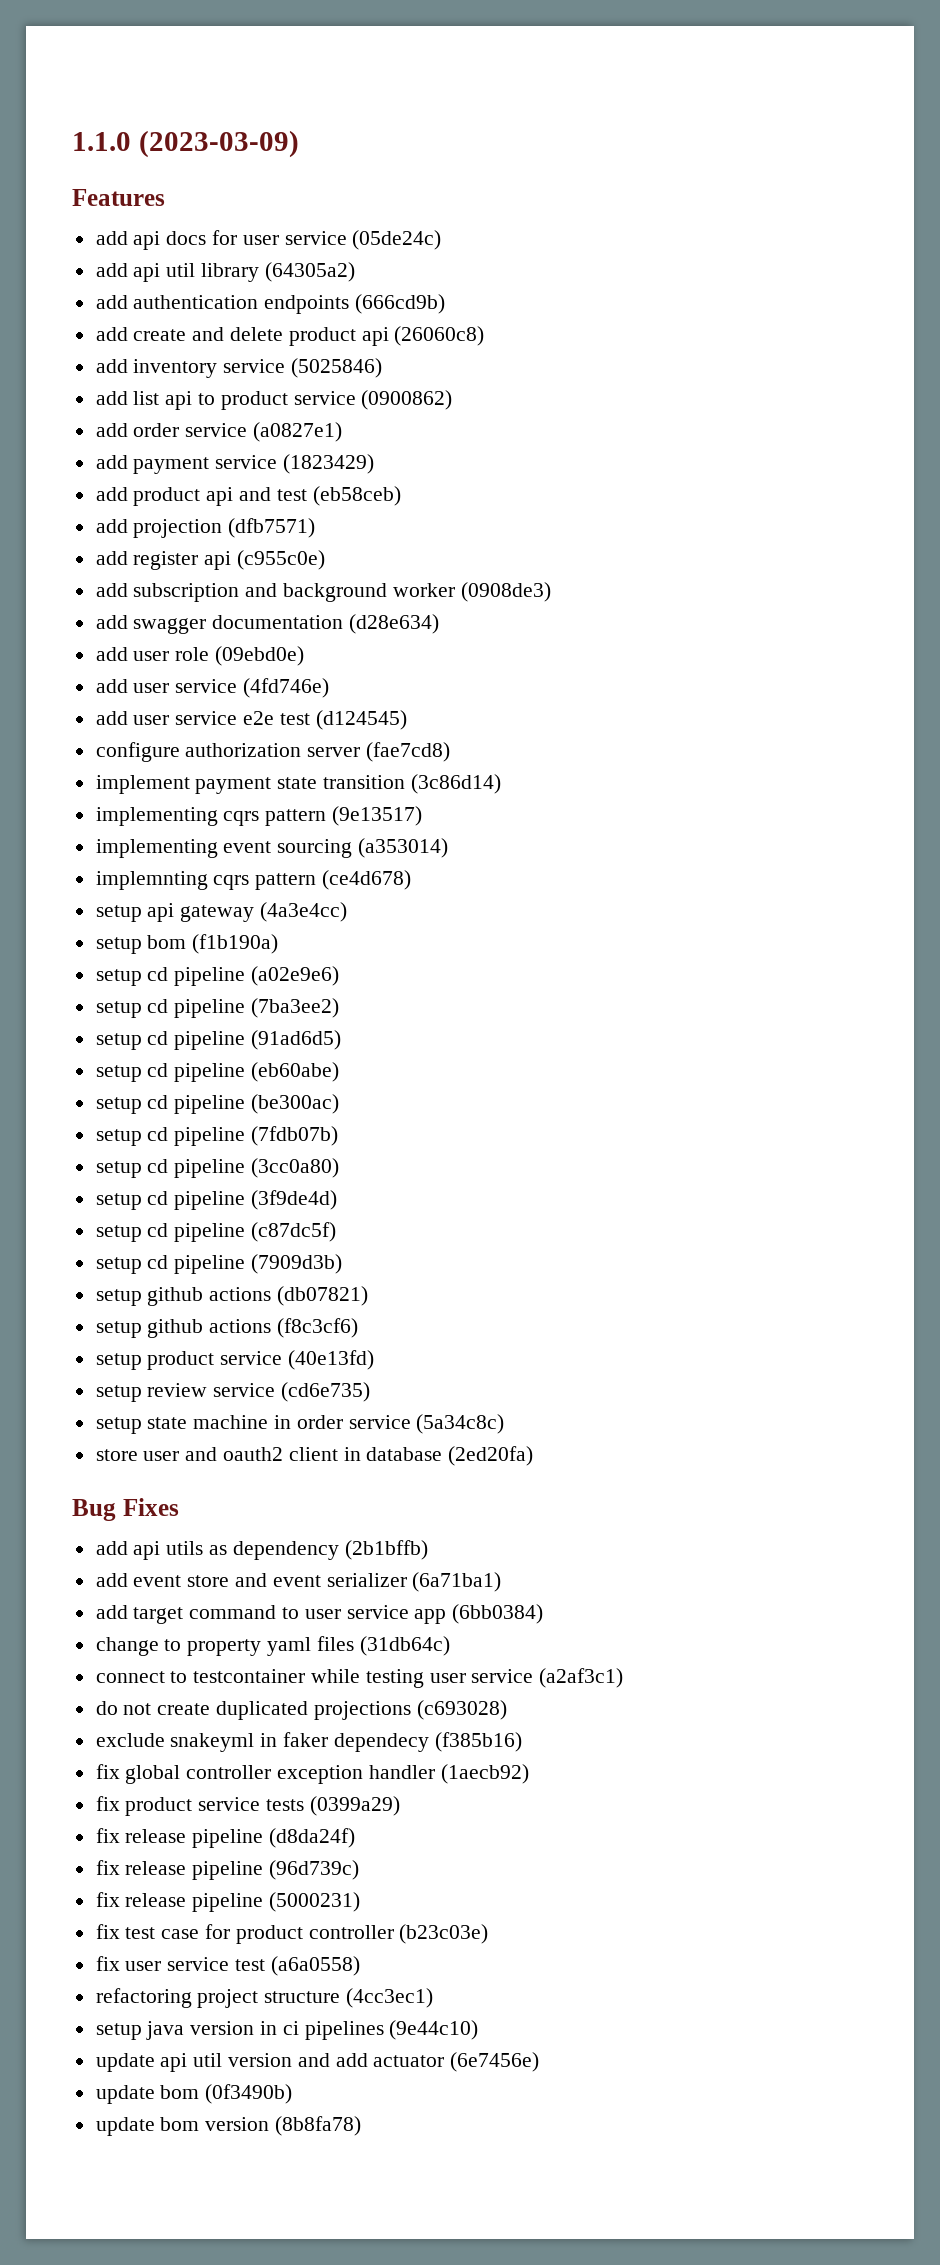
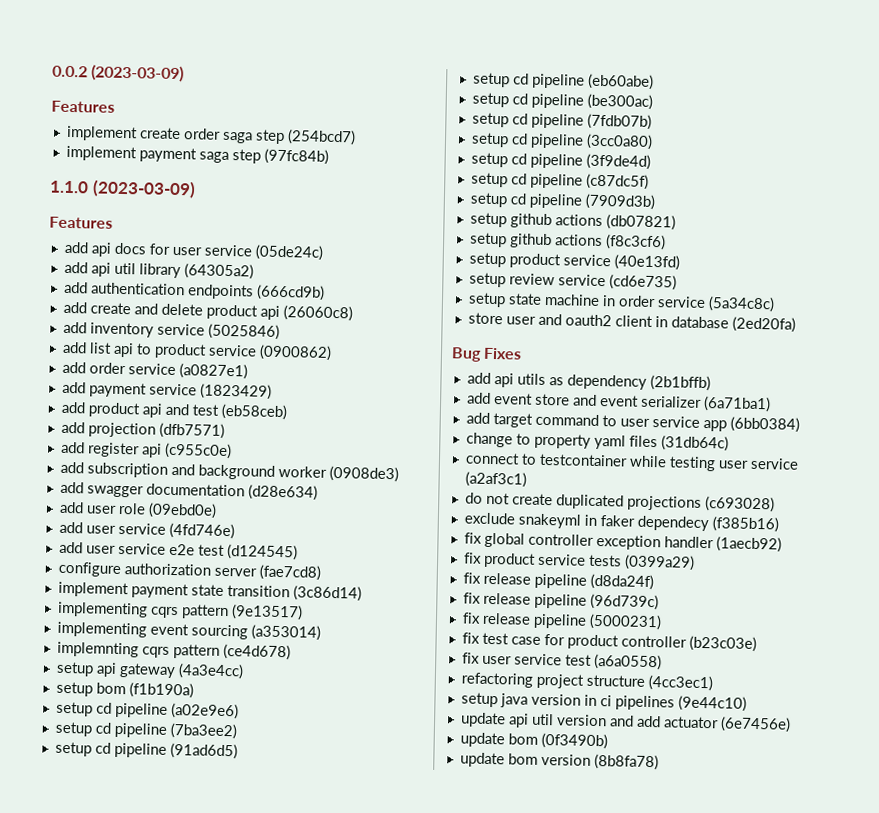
+ 0.0.2 (2023-03-09)
+ Features
+ implement create order saga step (254bcd7)
+ implement payment saga step (97fc84b)

